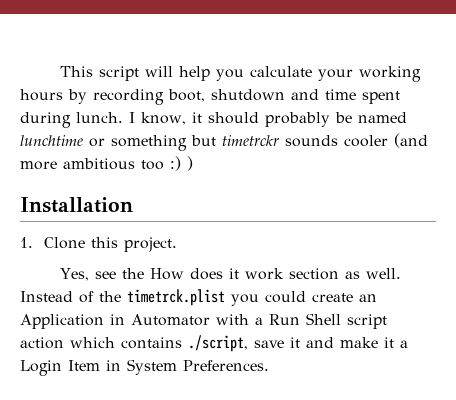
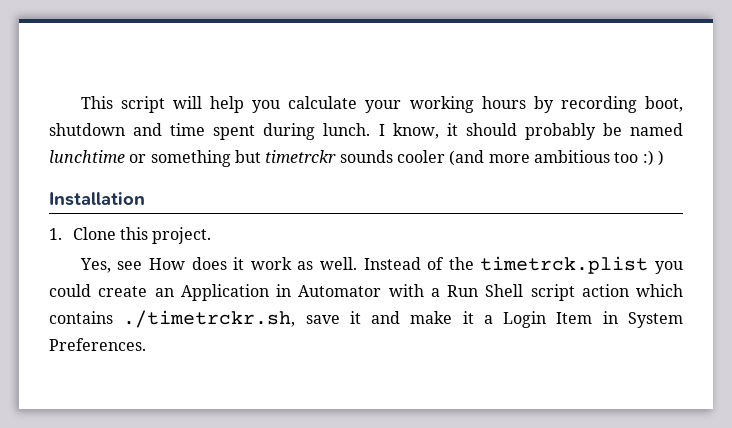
- Yes, see the How does it work section as well.
+ Yes, see How does it work as well.
- Instead of the timetrck.plist you could create an Application in Automator with a Run Shell script action which contains ./script, save it and make it a Login Item in System Preferences.
+ Instead of the timetrck.plist you could create an Application in Automator with a Run Shell script action which contains ./timetrckr.sh, save it and make it a Login Item in System Preferences.

